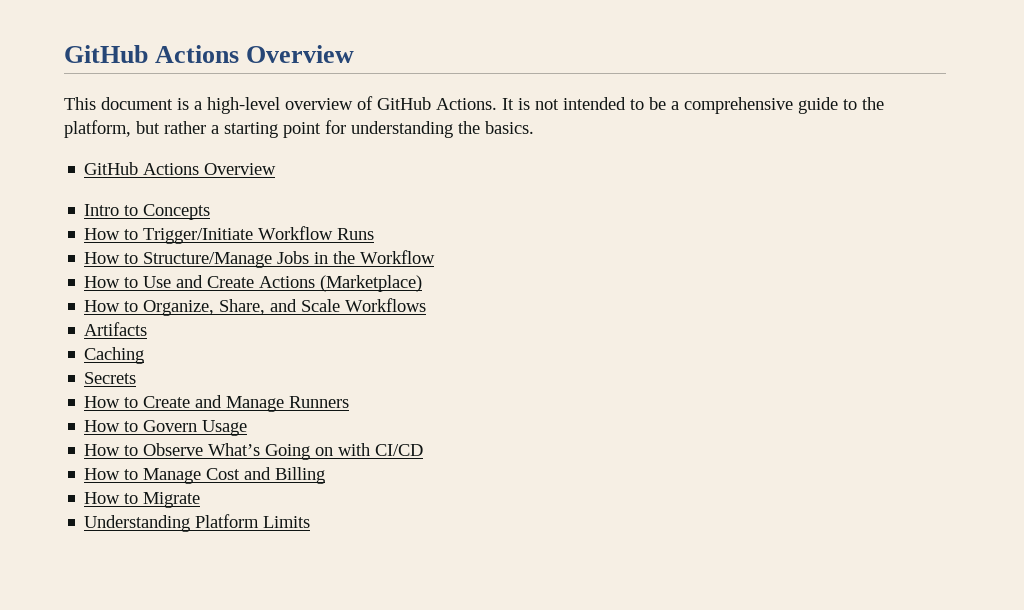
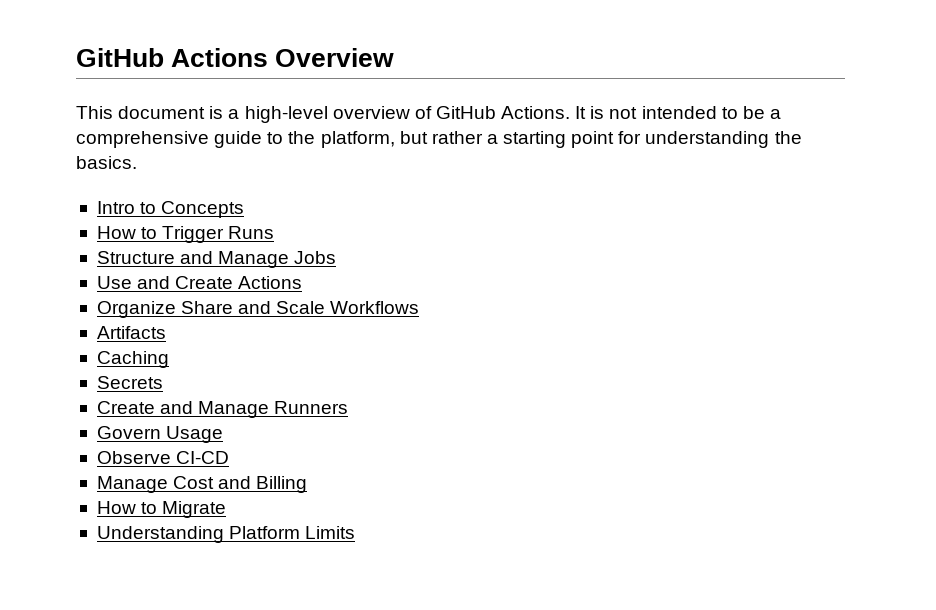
  It is not intended to be a comprehensive guide to the platform, but rather a starting point for understanding the basics.
- GitHub Actions Overview
- How to Trigger/Initiate Workflow Runs
+ How to Trigger Runs
- How to Structure/Manage Jobs in the Workflow
- How to Use and Create Actions (Marketplace)
- How to Organize, Share, and Scale Workflows
+ Structure and Manage Jobs
+ Use and Create Actions
+ Organize Share and Scale Workflows
- How to Create and Manage Runners
+ Create and Manage Runners
- How to Govern Usage
+ Govern Usage
- How to Observe What’s Going on with CI/CD
- How to Manage Cost and Billing
+ Observe CI-CD
+ Manage Cost and Billing

